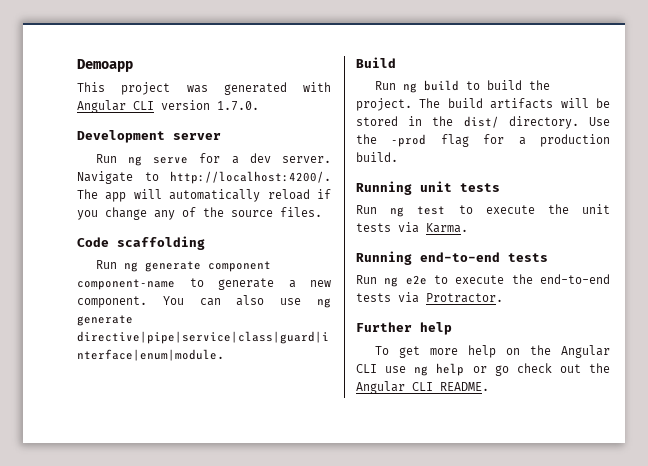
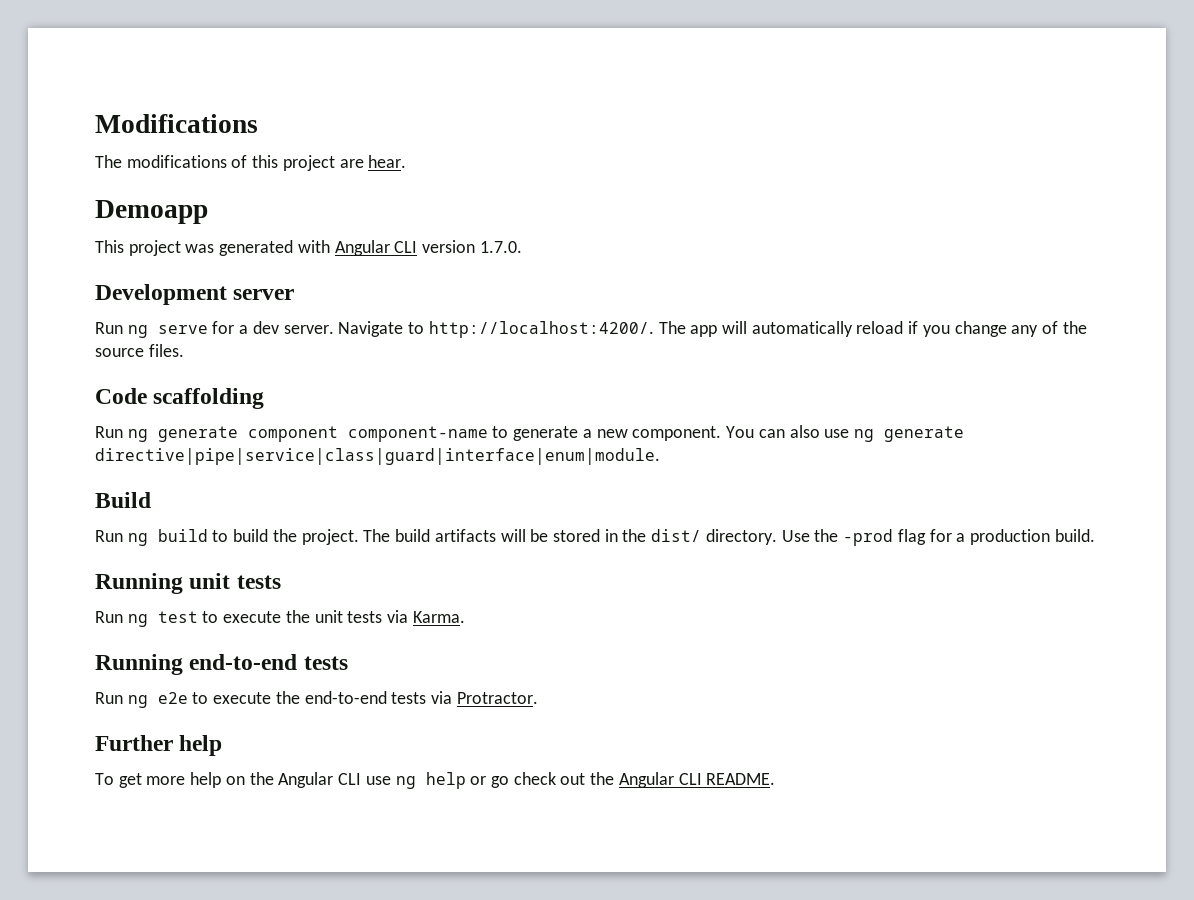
+ Modifications
+ The modifications of this project are hear.

